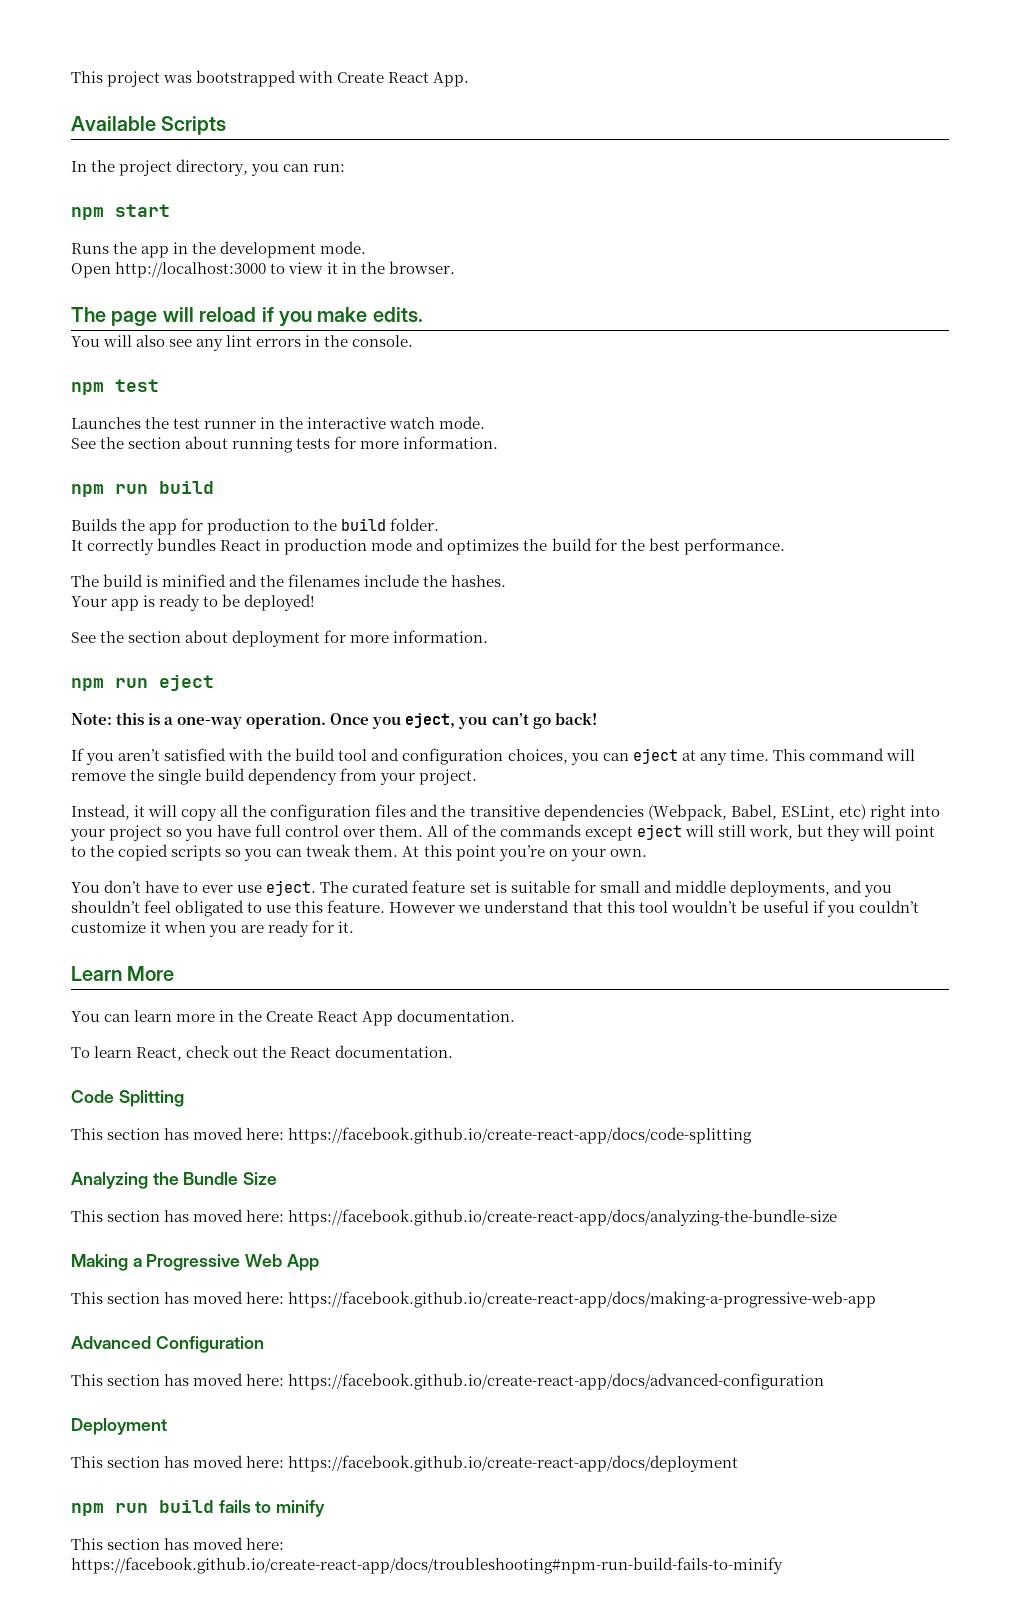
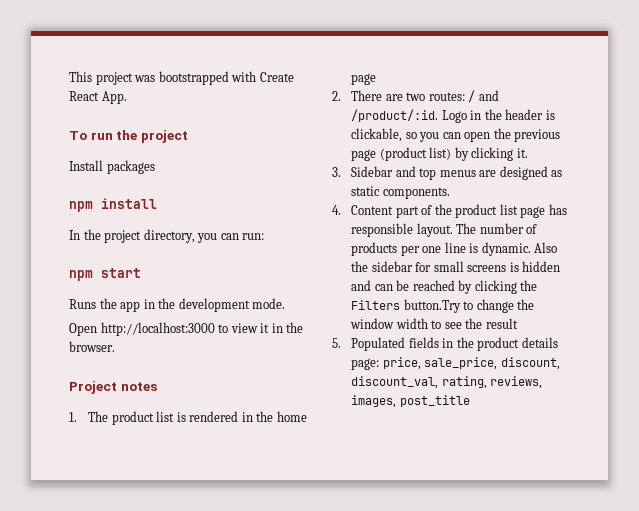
- Available Scripts
+ To run the project
+ Install packages
+ npm install
- The page will reload if you make edits.
- You will also see any lint errors in the console.
- npm test
- Launches the test runner in the interactive watch mode.
- See the section about running tests for more information.
- npm run build
- Builds the app for production to the build folder.
- It correctly bundles React in production mode and optimizes the build for the best performance.
- The build is minified and the filenames include the hashes.
- Your app is ready to be deployed!
- See the section about deployment for more information.
- npm run eject
- Note: this is a one-way operation. Once you eject, you can’t go back!
- If you aren’t satisfied with the build tool and configuration choices, you can eject at any time. This command will remove the single build dependency from your project.
- Instead, it will copy all the configuration files and the transitive dependencies (Webpack, Babel, ESLint, etc) right into your project so you have full control over them. All of the commands except eject will still work, but they will point to the copied scripts so you can tweak them. At this point you’re on your own.
- You don’t have to ever use eject. The curated feature set is suitable for small and middle deployments, and you shouldn’t feel obligated to use this feature. However we understand that this tool wouldn’t be useful if you couldn’t customize it when you are ready for it.
- Learn More
- You can learn more in the Create React App documentation.
- To learn React, check out the React documentation.
- Code Splitting
- This section has moved here: https://facebook.github.io/create-react-app/docs/code-splitting
- Analyzing the Bundle Size
- This section has moved here: https://facebook.github.io/create-react-app/docs/analyzing-the-bundle-size
- Making a Progressive Web App
- This section has moved here: https://facebook.github.io/create-react-app/docs/making-a-progressive-web-app
- Advanced Configuration
- This section has moved here: https://facebook.github.io/create-react-app/docs/advanced-configuration
- Deployment
- This section has moved here: https://facebook.github.io/create-react-app/docs/deployment
- npm run build fails to minify
- This section has moved here: https://facebook.github.io/create-react-app/docs/troubleshooting#npm-run-build-fails-to-minify
+ Project notes
+ 1. The product list is rendered in the home page
+ 2. There are two routes: / and /product/:id. Logo in the header is clickable, so you can open the previous page (product list) by clicking it.
+ 3. Sidebar and top menus are designed as static components.
+ 4. Content part of the product list page has responsible layout. The number of products per one line is dynamic. Also the sidebar for small screens is hidden and can be reached by clicking the Filters button.Try to change the window width to see the result
+ 5. Populated fields in the product details page: price, sale_price, discount, discount_val, rating, reviews, images, post_title

